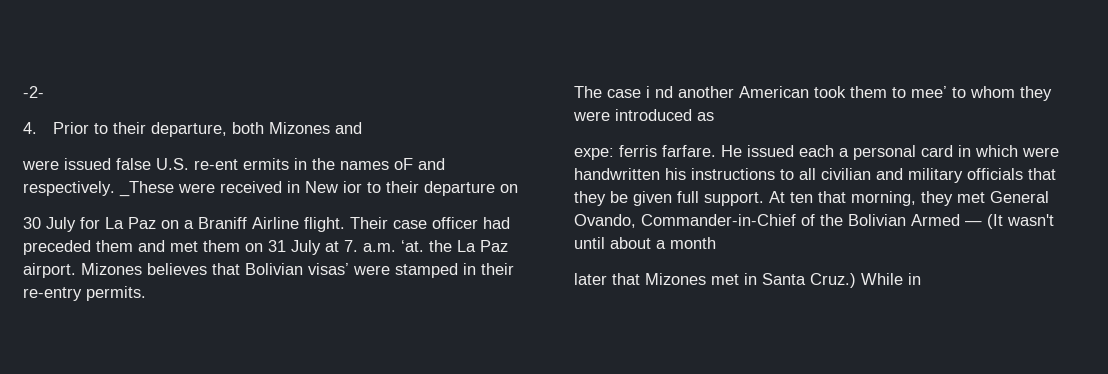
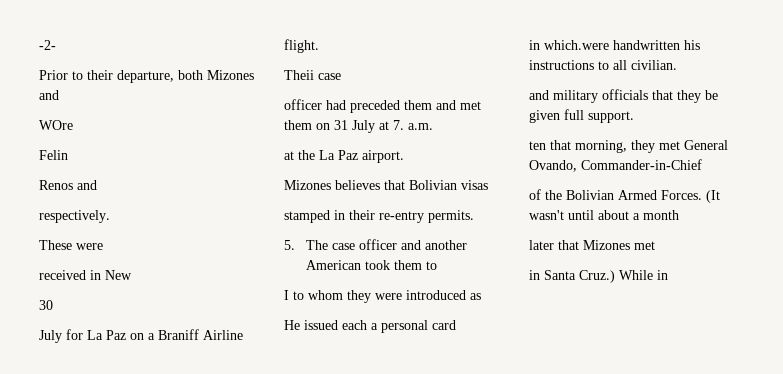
- 4. Prior to their departure, both Mizones and
+ Prior to their departure, both Mizones and
- were issued false U.S. re-ent ermits in the names oF and respectively. _These were received in New ior to their departure on
+ WOre
+ Felin
+ Renos and
+ respectively.
+ These were
+ received in New
- 30 July for La Paz on a Braniff Airline flight. Their case officer had preceded them and met them on 31 July at 7. a.m. ‘at. the La Paz airport. Mizones believes that Bolivian visas’ were stamped in their re-entry permits.
+ 30
+ July for La Paz on a Braniff Airline flight.
+ Theii case
+ officer had preceded them and met them on 31 July at 7. a.m.
+ at the La Paz airport.
+ Mizones believes that Bolivian visas
+ stamped in their re-entry permits.
- The case i nd another American took them to mee’ to whom they were introduced as
+ 5. The case officer and another American took them to
+ I to whom they were introduced as
- expe: ferris farfare. He issued each a personal card in which were handwritten his instructions to all civilian and military officials that they be given full support. At ten that morning, they met General Ovando, Commander-in-Chief of the Bolivian Armed — (It wasn't until about a month
+ He issued each a personal card
+ in which.were handwritten his instructions to all civilian.
+ and military officials that they be given full support.
+ ten that morning, they met General Ovando, Commander-in-Chief
+ of the Bolivian Armed Forces. (It wasn't until about a month
- later that Mizones met in Santa Cruz.)
+ later that Mizones met
+ in Santa Cruz.)

